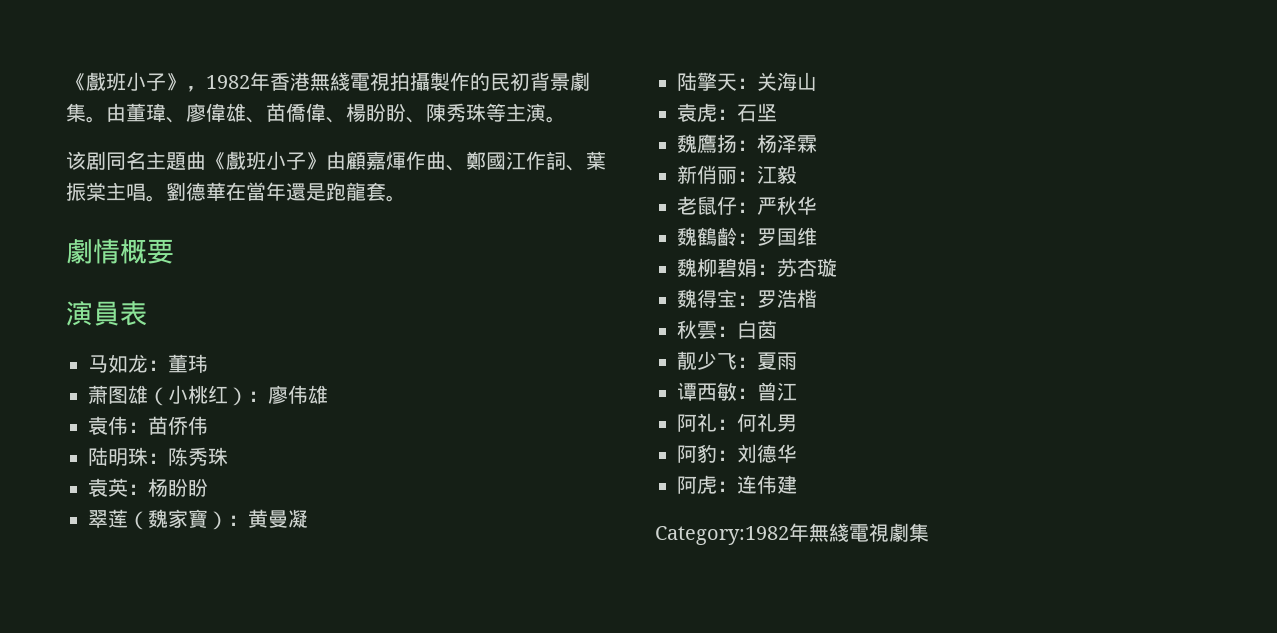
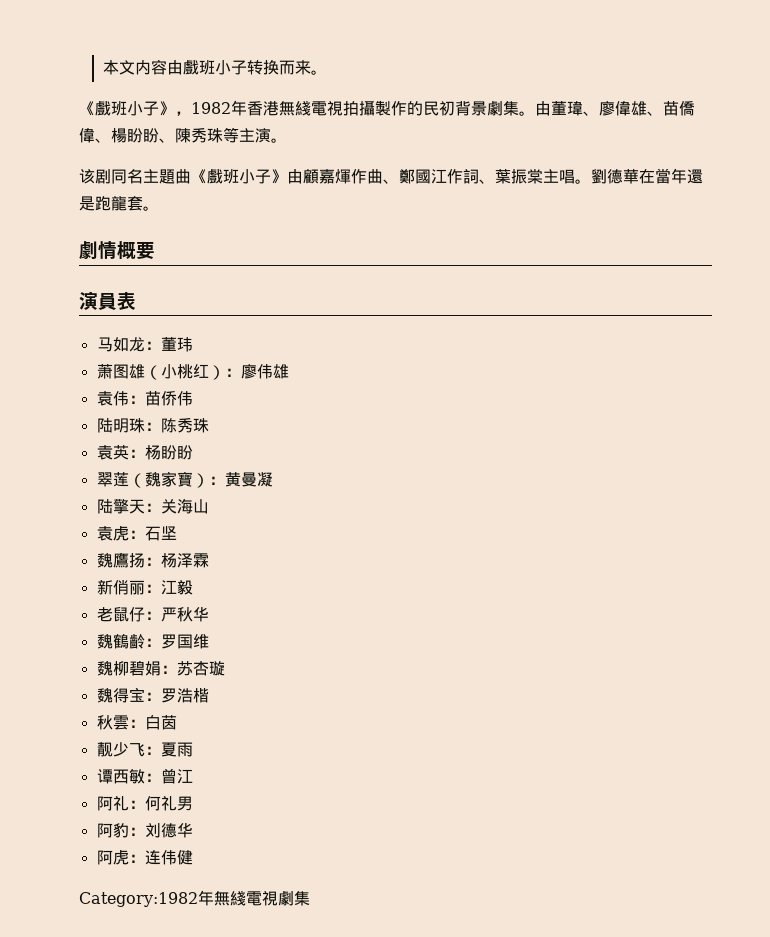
+ 本文内容由戲班小子转换而来。
- 阿虎：连伟建
+ 阿虎：连伟健

